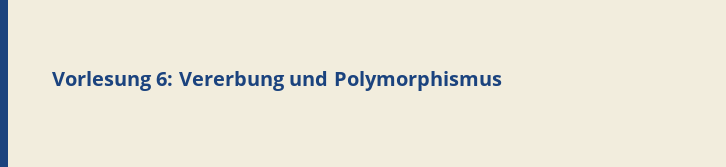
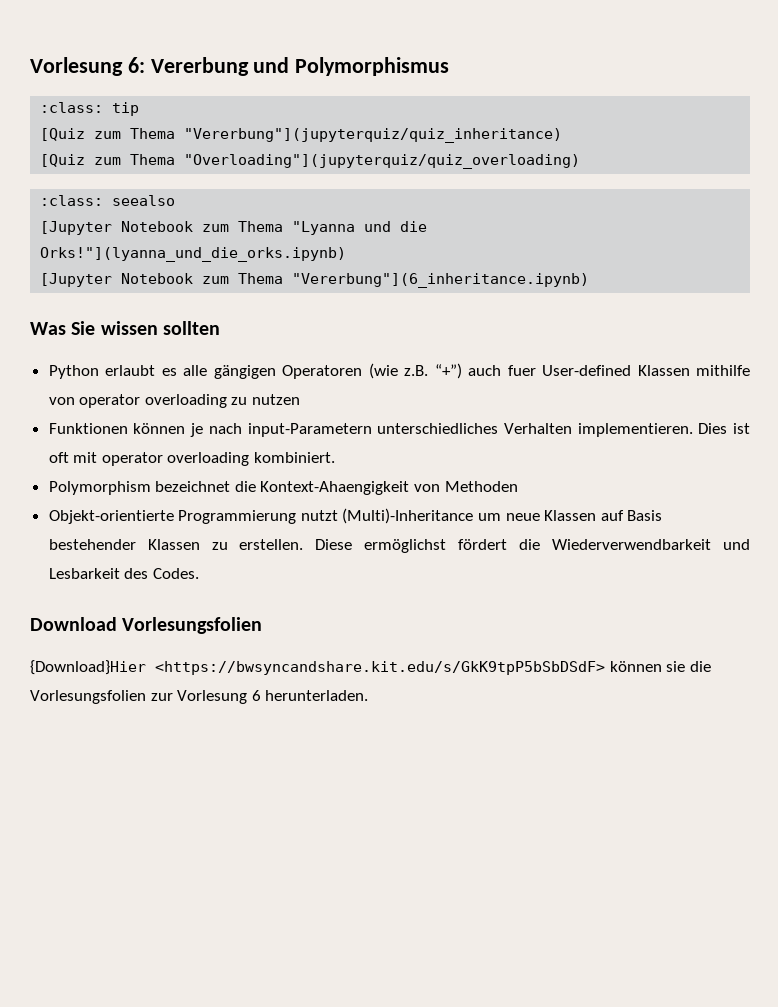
+ :class: tip
+ [Quiz zum Thema "Vererbung"](jupyterquiz/quiz_inheritance)
+ [Quiz zum Thema "Overloading"](jupyterquiz/quiz_overloading)
+ :class: seealso
+ [Jupyter Notebook zum Thema "Lyanna und die Orks!"](lyanna_und_die_orks.ipynb)
+ [Jupyter Notebook zum Thema "Vererbung"](6_inheritance.ipynb)
+ Was Sie wissen sollten
+ Python erlaubt es alle gängigen Operatoren (wie z.B. “+”) auch fuer User-defined Klassen mithilfe von operator overloading zu nutzen
+ Funktionen können je nach input-Parametern unterschiedliches Verhalten implementieren. Dies ist oft mit operator overloading kombiniert.
+ Polymorphism bezeichnet die Kontext-Ahaengigkeit von Methoden
+ Objekt-orientierte Programmierung nutzt (Multi)-Inheritance um neue Klassen auf Basis bestehender Klassen zu erstellen. Diese ermöglichst fördert die Wiederverwendbarkeit und Lesbarkeit des Codes.
+ Download Vorlesungsfolien
+ {Download}Hier <https://bwsyncandshare.kit.edu/s/GkK9tpP5bSbDSdF> können sie die Vorlesungsfolien zur Vorlesung 6 herunterladen.

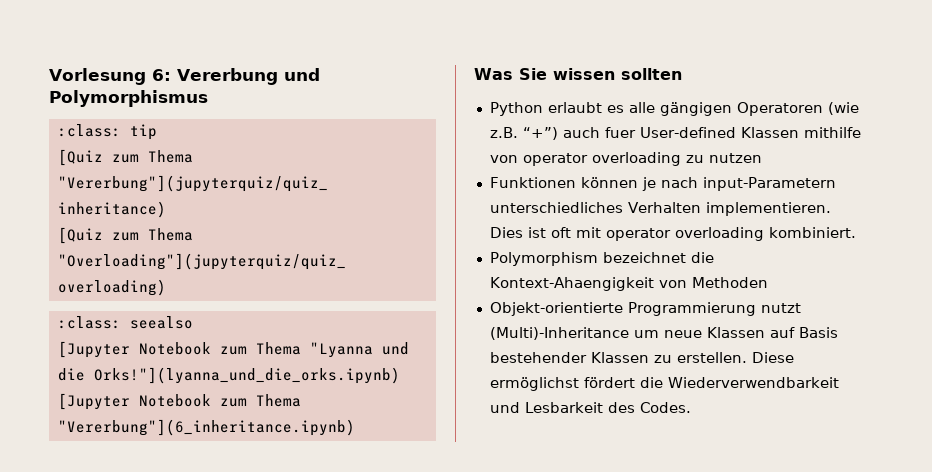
- Download Vorlesungsfolien
- {Download}Hier <https://bwsyncandshare.kit.edu/s/GkK9tpP5bSbDSdF> können sie die Vorlesungsfolien zur Vorlesung 6 herunterladen.

